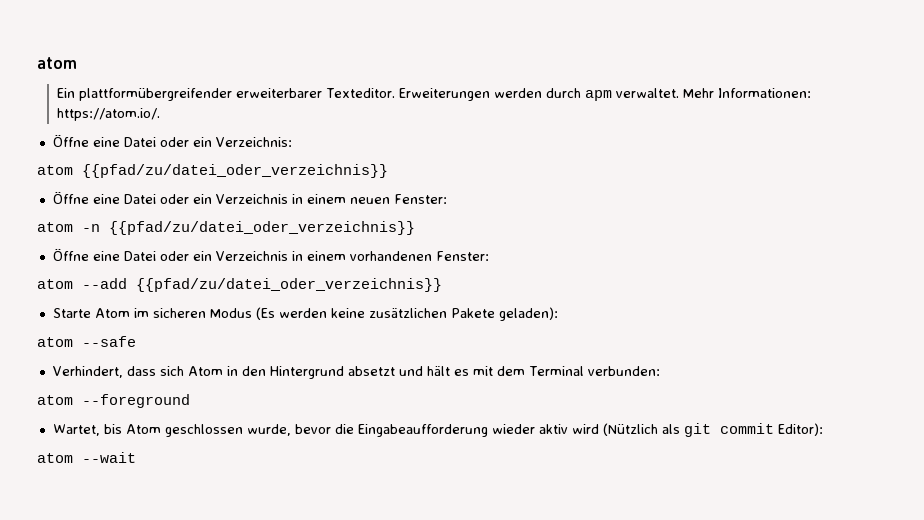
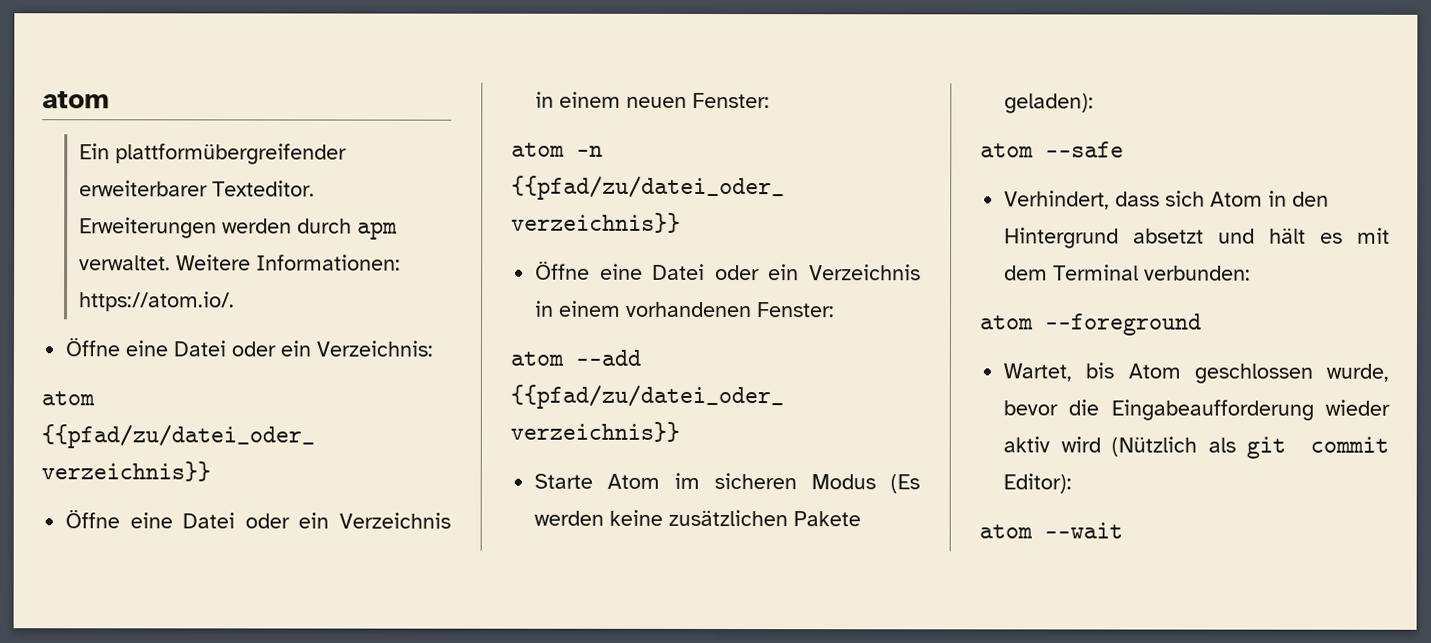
- Mehr Informationen: https://atom.io/.
+ Weitere Informationen: https://atom.io/.

